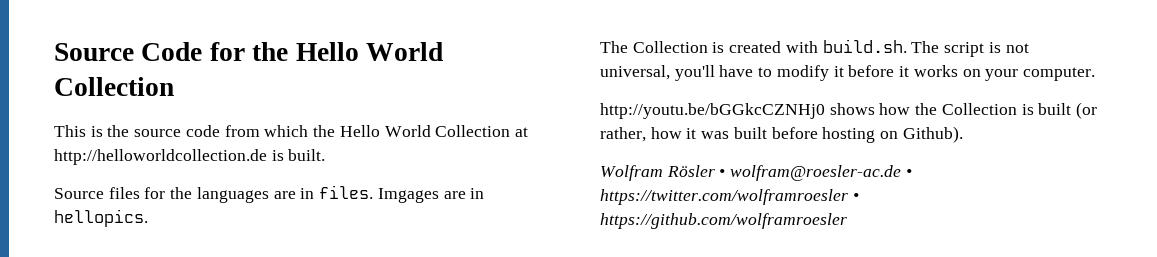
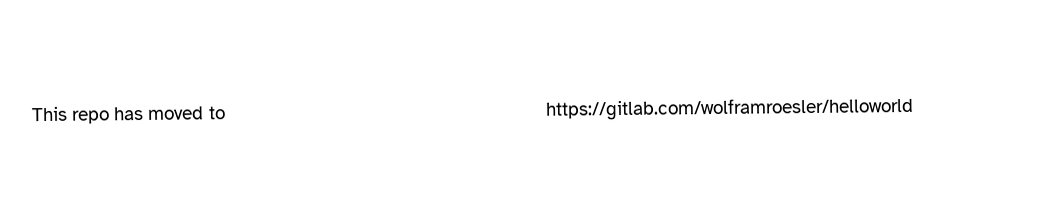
- Source Code for the Hello World Collection
- This is the source code from which the Hello World Collection at http://helloworldcollection.de is built.
- Source files for the languages are in files. Imgages are in hellopics.
- The Collection is created with build.sh. The script is not universal, you'll have to modify it before it works on your computer.
- http://youtu.be/bGGkcCZNHj0 shows how the Collection is built (or rather, how it was built before hosting on Github).
- Wolfram Rösler • wolfram@roesler-ac.de • https://twitter.com/wolframroesler • https://github.com/wolframroesler
+ This repo has moved to https://gitlab.com/wolframroesler/helloworld

